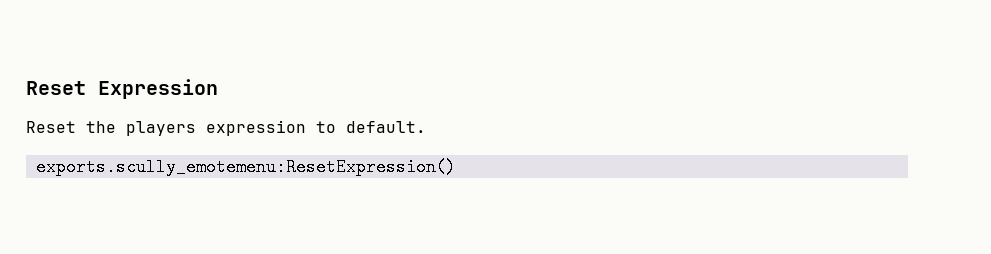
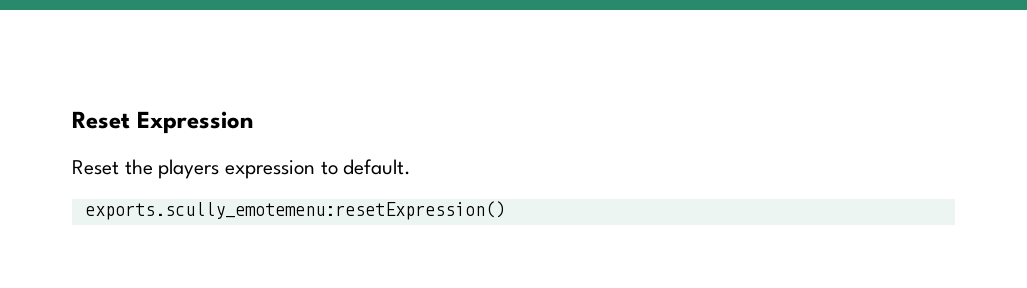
- exports.scully_emotemenu:ResetExpression()
+ exports.scully_emotemenu:resetExpression()

